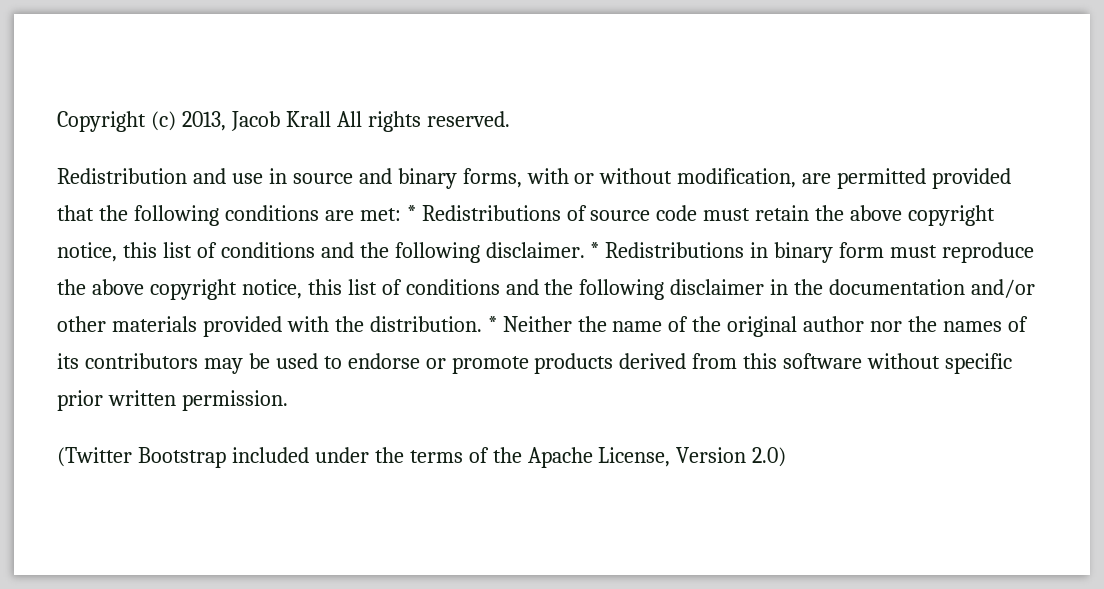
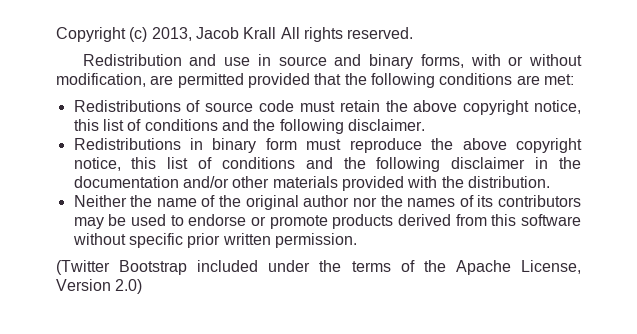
- Redistribution and use in source and binary forms, with or without modification, are permitted provided that the following conditions are met: * Redistributions of source code must retain the above copyright notice, this list of conditions and the following disclaimer. * Redistributions in binary form must reproduce the above copyright notice, this list of conditions and the following disclaimer in the documentation and/or other materials provided with the distribution. * Neither the name of the original author nor the names of its contributors may be used to endorse or promote products derived from this software without specific prior written permission.
+ Redistribution and use in source and binary forms, with or without modification, are permitted provided that the following conditions are met:
+ Redistributions of source code must retain the above copyright notice, this list of conditions and the following disclaimer.
+ Redistributions in binary form must reproduce the above copyright notice, this list of conditions and the following disclaimer in the documentation and/or other materials provided with the distribution.
+ Neither the name of the original author nor the names of its contributors may be used to endorse or promote products derived from this software without specific prior written permission.

